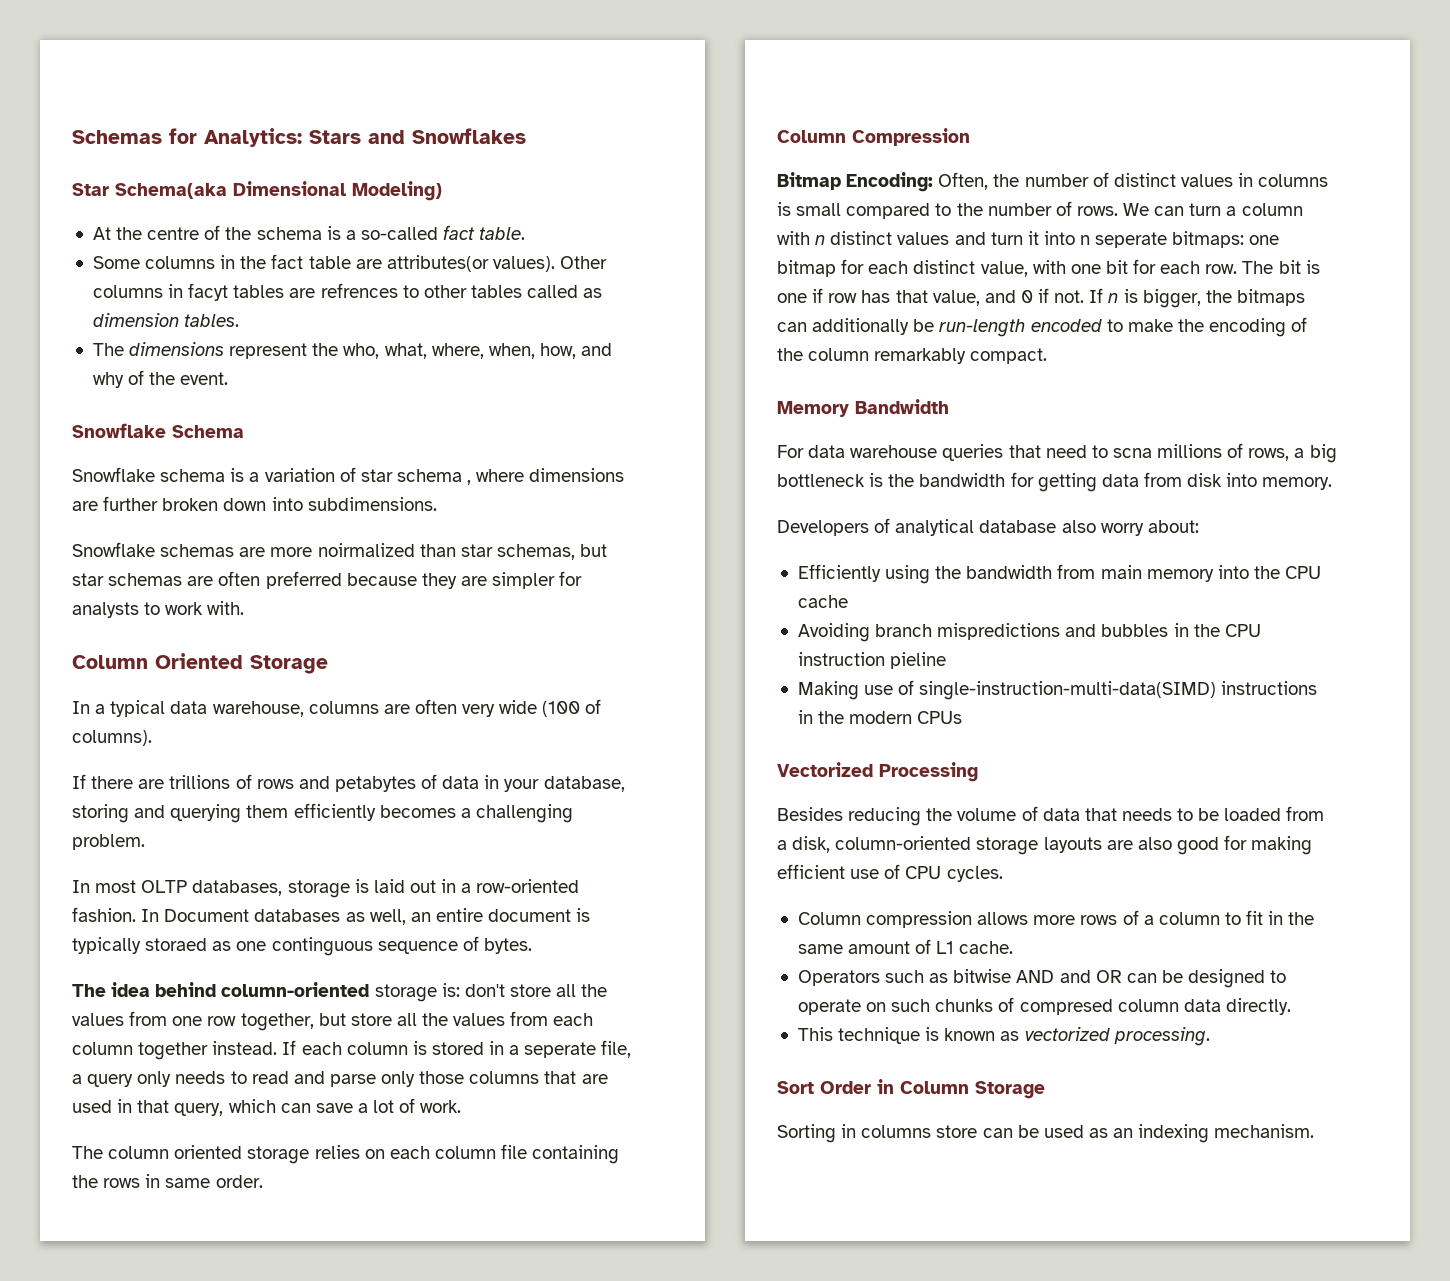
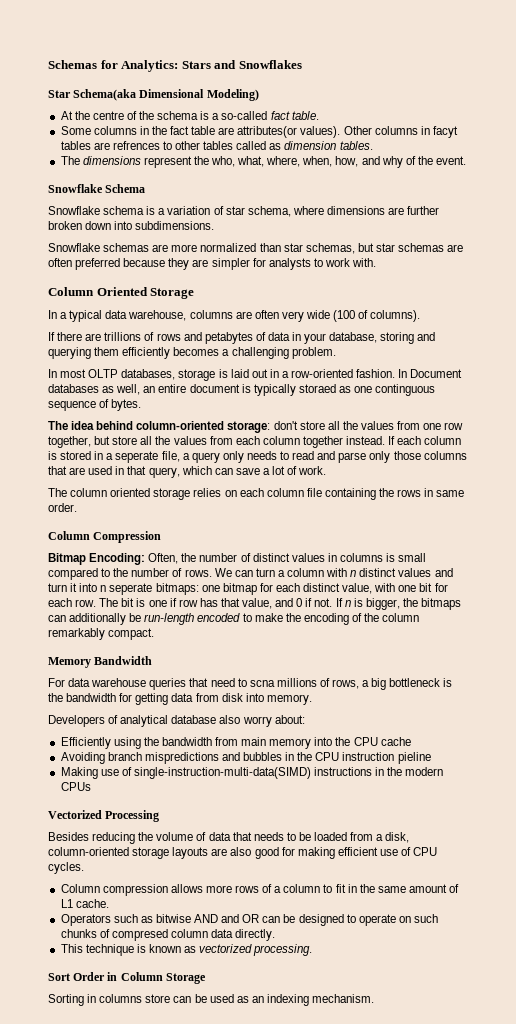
- Snowflake schema is a variation of star schema , where dimensions are further broken down into subdimensions.
+ Snowflake schema is a variation of star schema, where dimensions are further broken down into subdimensions.
- Snowflake schemas are more noirmalized than star schemas, but star schemas are often preferred because they are simpler for analysts to work with.
+ Snowflake schemas are more normalized than star schemas, but star schemas are often preferred because they are simpler for analysts to work with.
- The idea behind column-oriented storage is: don't store all the values from one row together, but store all the values from each column together instead.
+ The idea behind column-oriented storage: don't store all the values from one row together, but store all the values from each column together instead.

